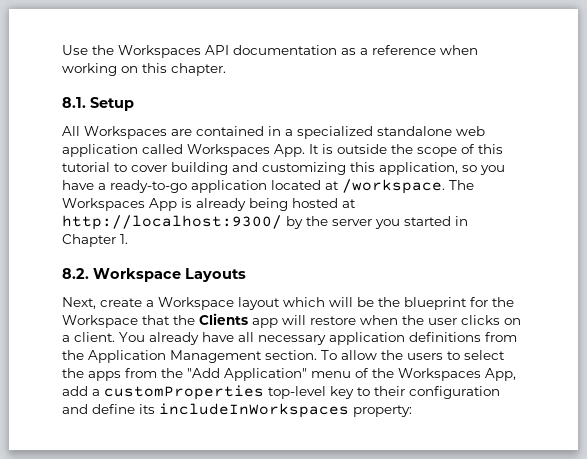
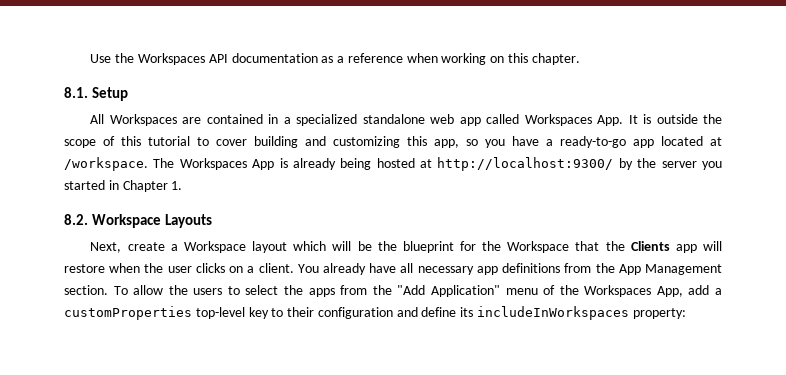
- All Workspaces are contained in a specialized standalone web application called Workspaces App. It is outside the scope of this tutorial to cover building and customizing this application, so you have a ready-to-go application located at /workspace.
+ All Workspaces are contained in a specialized standalone web app called Workspaces App. It is outside the scope of this tutorial to cover building and customizing this app, so you have a ready-to-go app located at /workspace.
- You already have all necessary application definitions from the Application Management section.
+ You already have all necessary app definitions from the App Management section.

